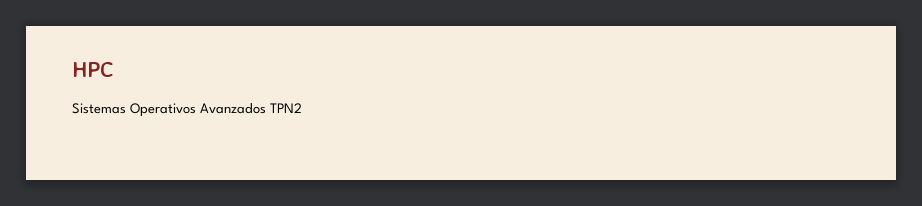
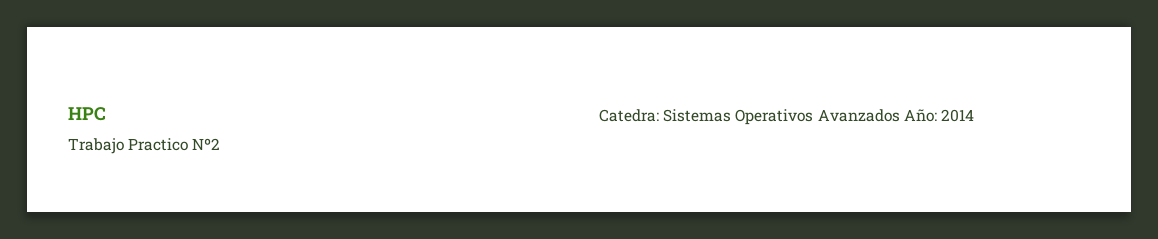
- Sistemas Operativos Avanzados TPN2
+ Trabajo Practico Nº2
+ Catedra: Sistemas Operativos Avanzados Año: 2014

